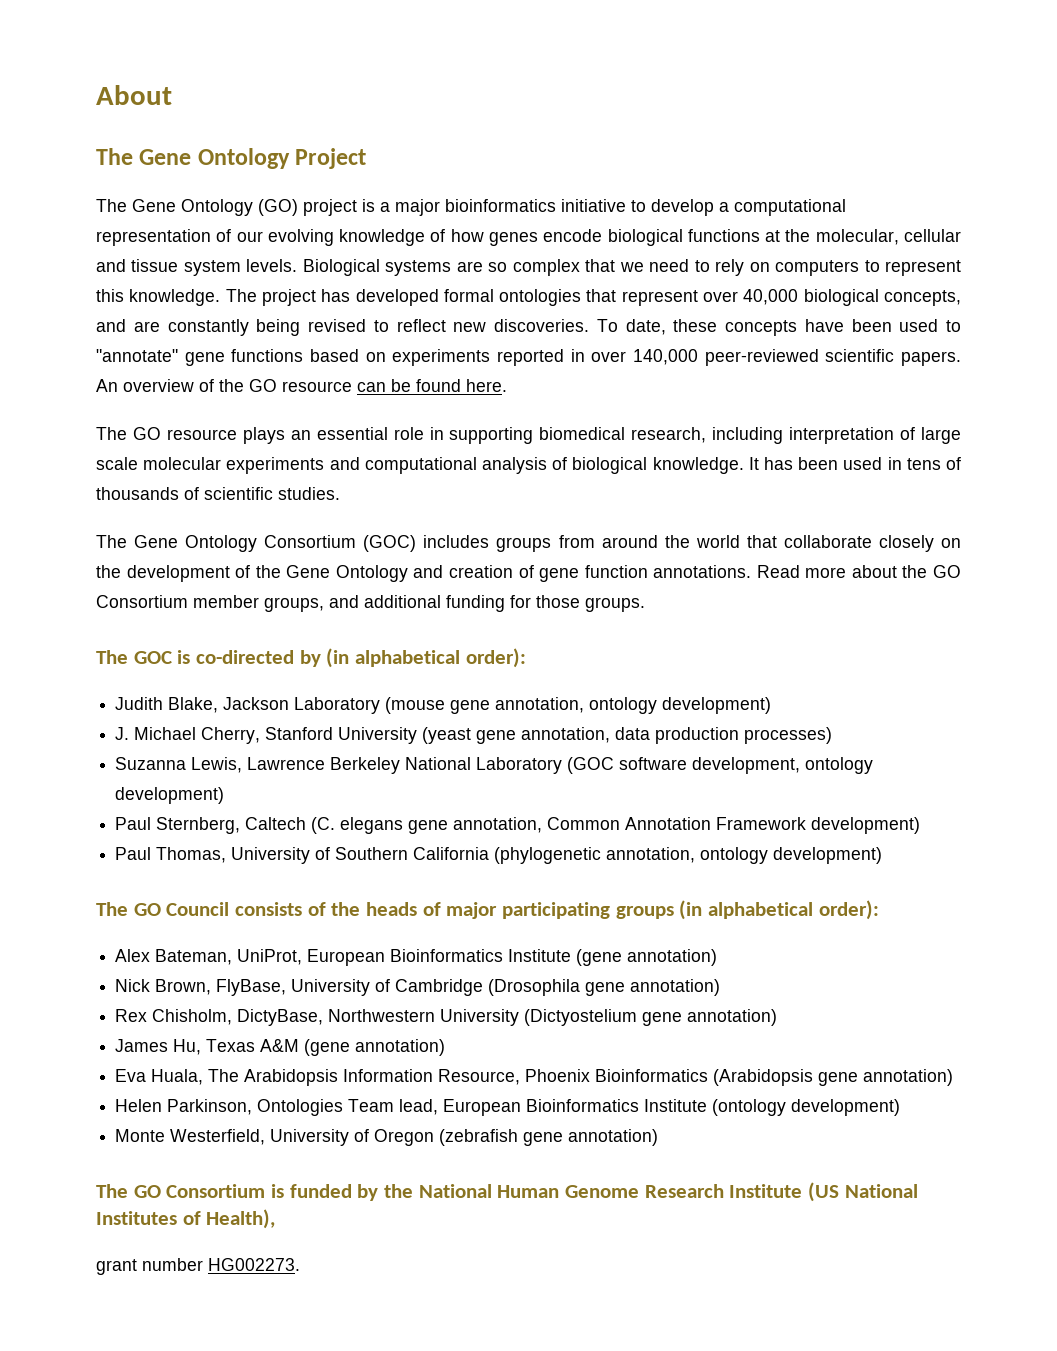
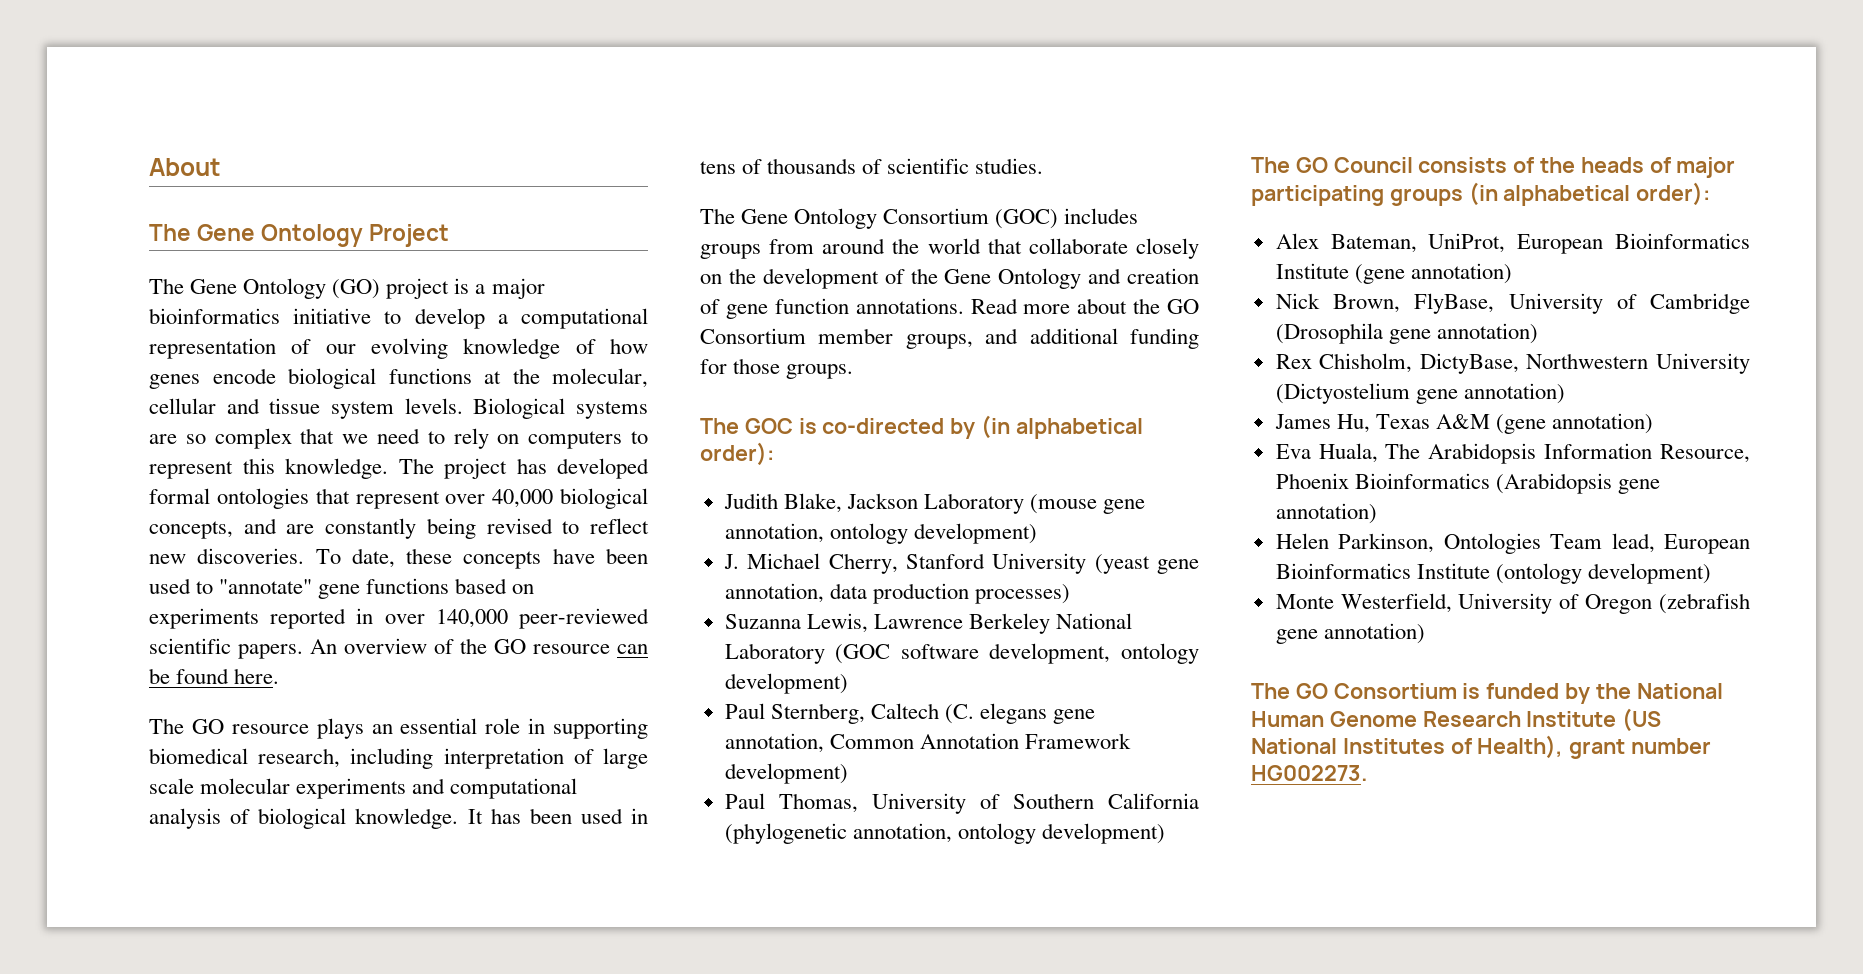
- The GO Consortium is funded by the National Human Genome Research Institute (US National Institutes of Health),
- grant number HG002273.
+ The GO Consortium is funded by the National Human Genome Research Institute (US National Institutes of Health), grant number HG002273.

